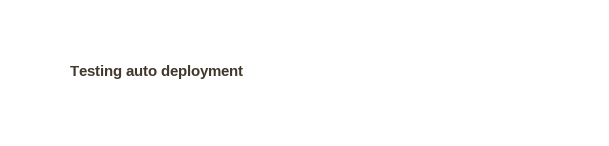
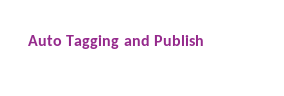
- Testing auto deployment
+ Auto Tagging and Publish

